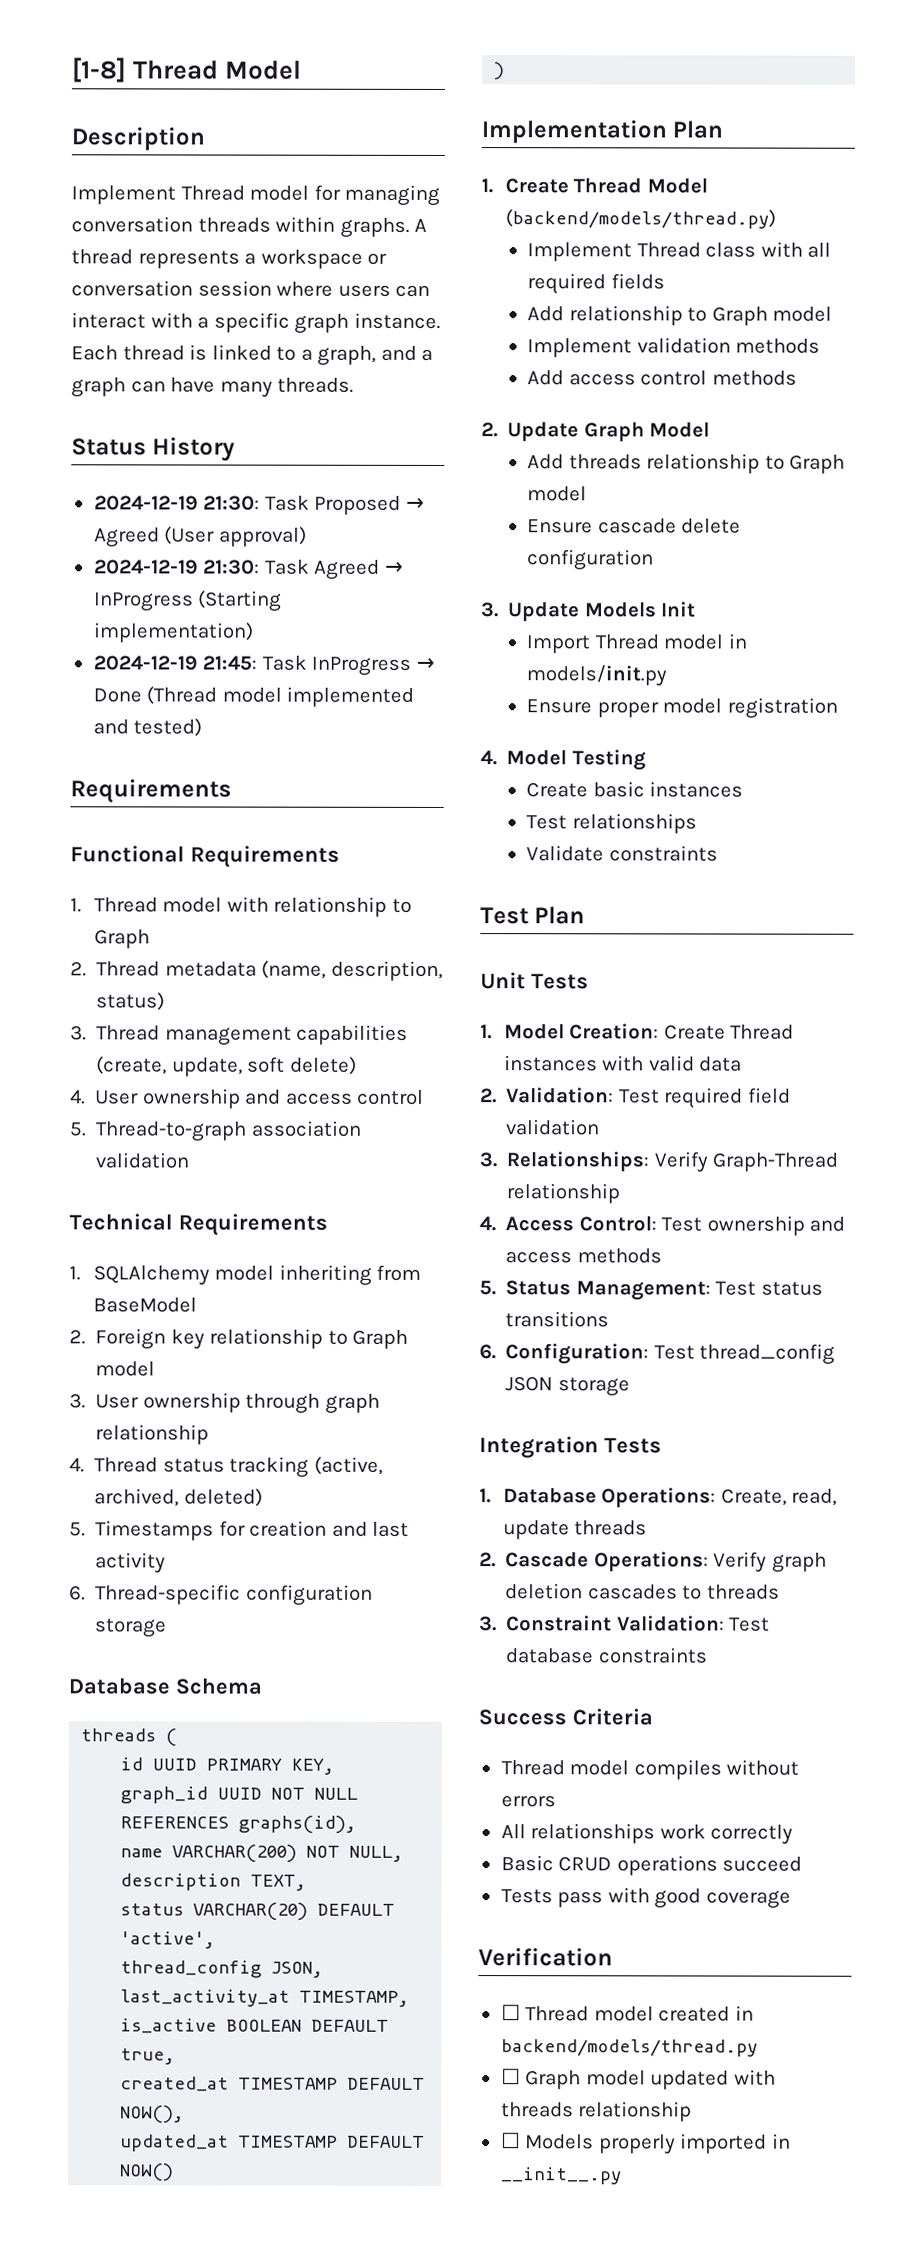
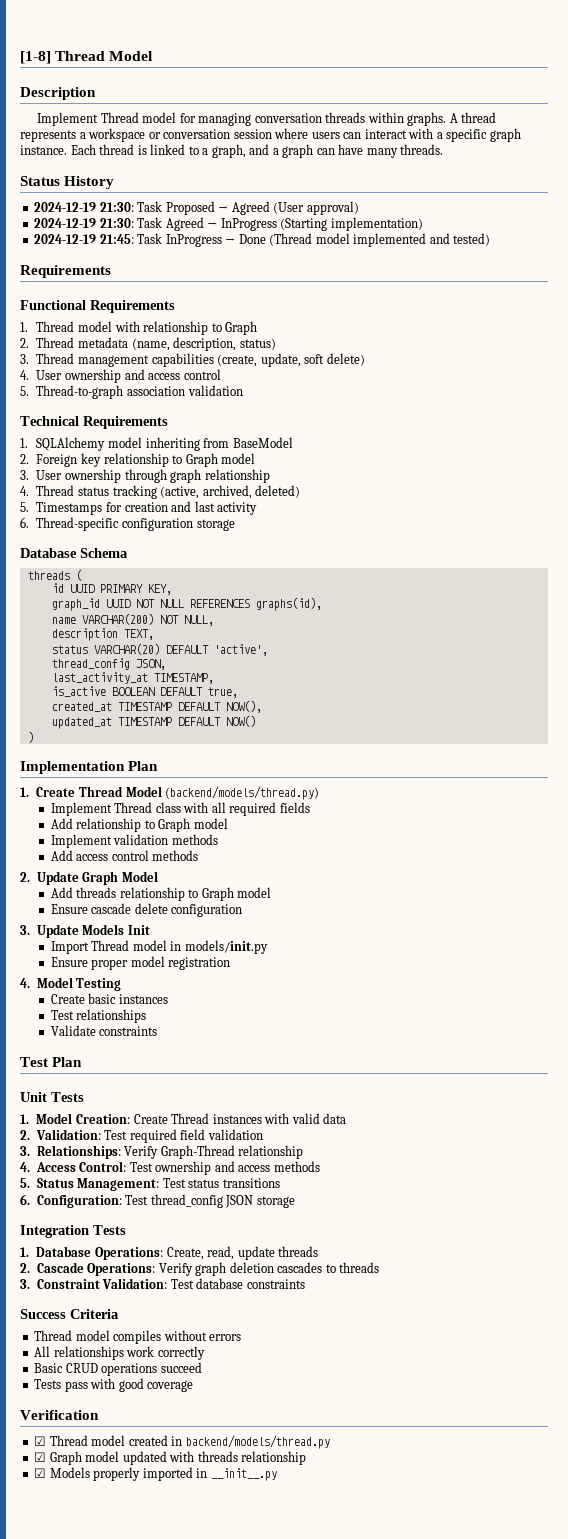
- ☐ Thread model created in backend/models/thread.py
+ ☑ Thread model created in backend/models/thread.py
- ☐ Graph model updated with threads relationship
+ ☑ Graph model updated with threads relationship
- ☐ Models properly imported in __init__.py
+ ☑ Models properly imported in __init__.py

